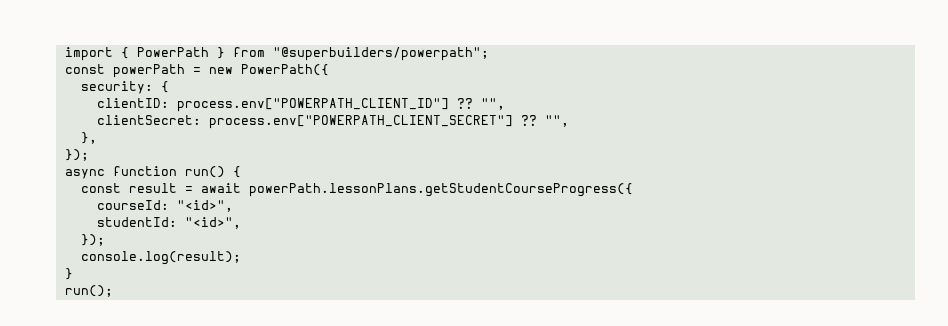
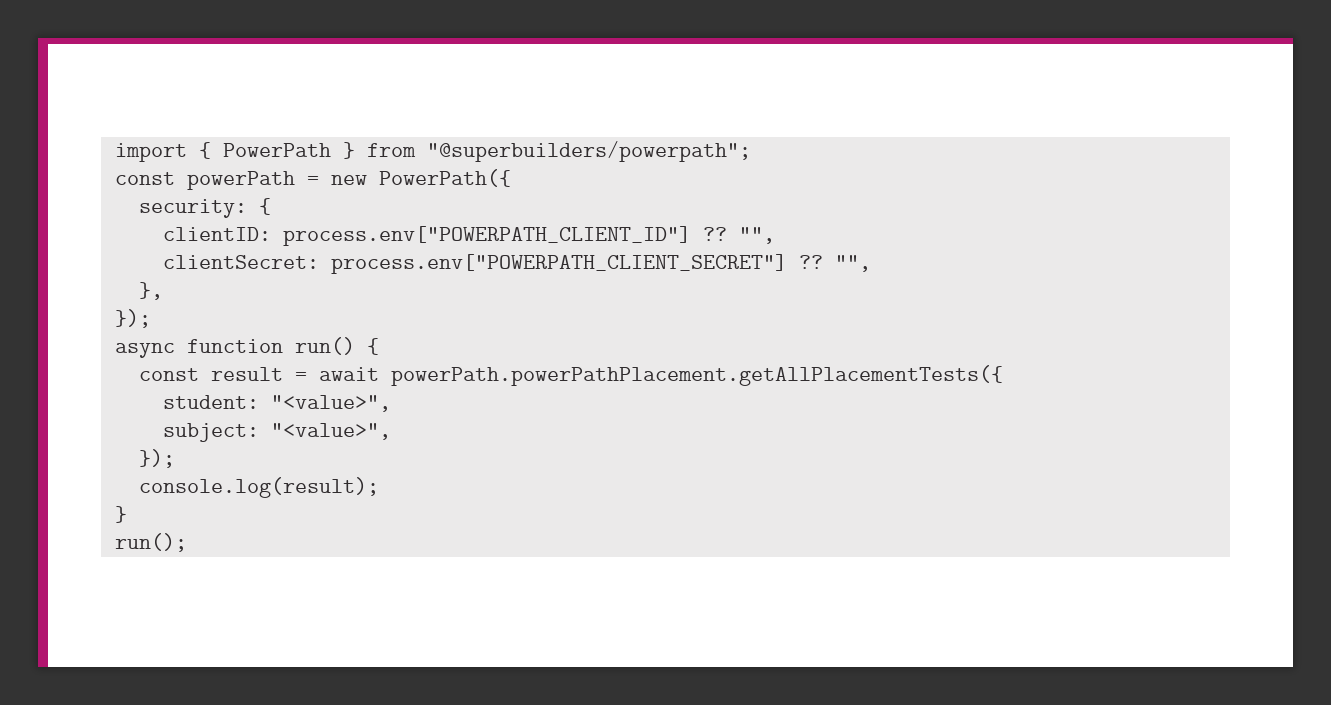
- const result = await powerPath.lessonPlans.getStudentCourseProgress({
- courseId: "<id>",
- studentId: "<id>",
+ const result = await powerPath.powerPathPlacement.getAllPlacementTests({
+ student: "<value>",
+ subject: "<value>",

